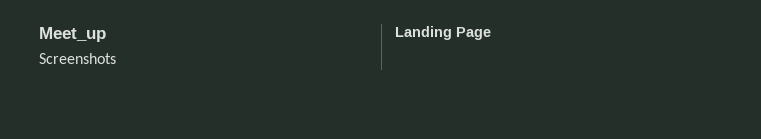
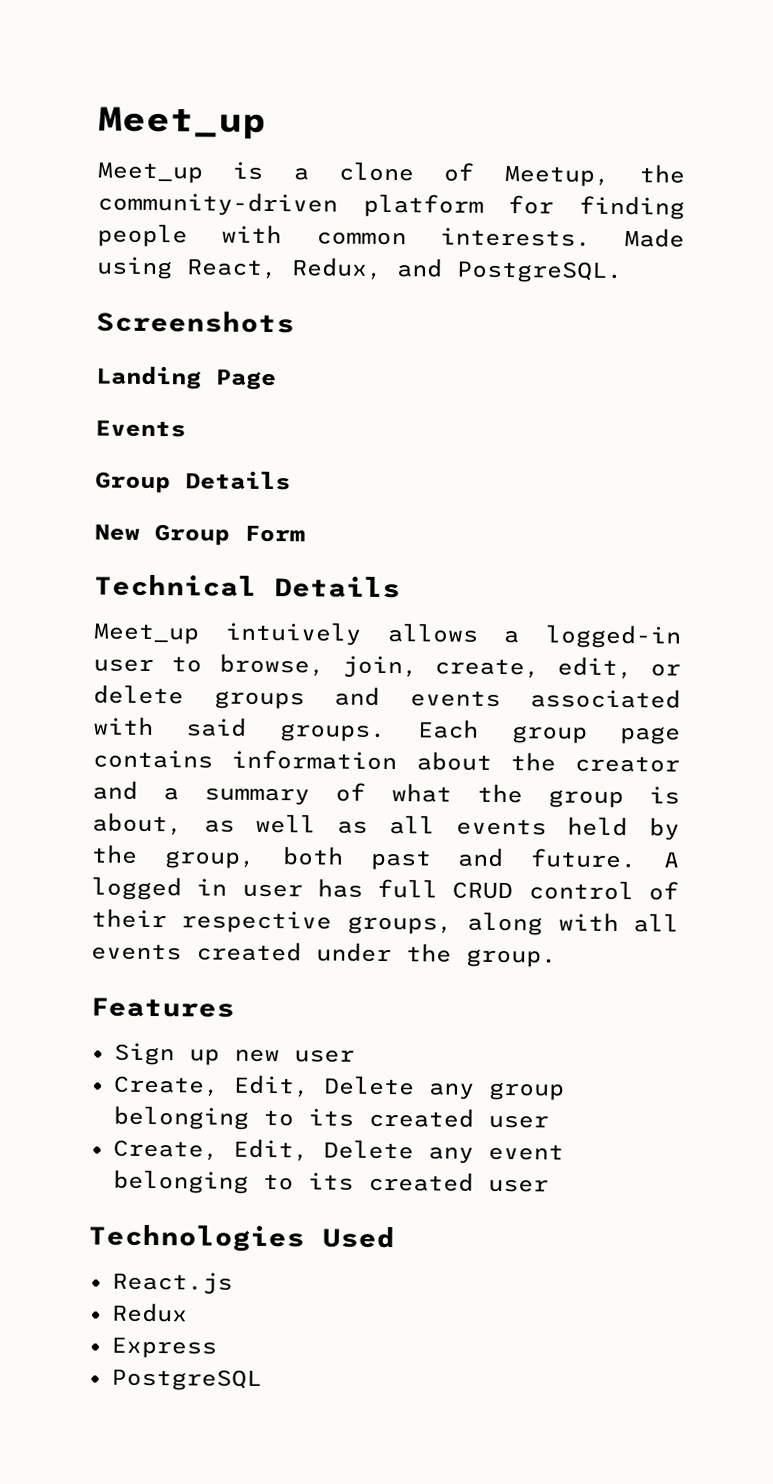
+ Meet_up is a clone of Meetup, the community-driven platform for finding people with common interests. Made using React, Redux, and PostgreSQL.
  Screenshots
  Landing Page
+ Events
+ Group Details
+ New Group Form
+ Technical Details
+ Meet_up intuively allows a logged-in user to browse, join, create, edit, or delete groups and events associated with said groups. Each group page contains information about the creator and a summary of what the group is about, as well as all events held by the group, both past and future. A logged in user has full CRUD control of their respective groups, along with all events created under the group.
+ Features
+ Sign up new user
+ Create, Edit, Delete any group belonging to its created user
+ Create, Edit, Delete any event belonging to its created user
+ Technologies Used
+ React.js
+ Redux
+ Express
+ PostgreSQL

